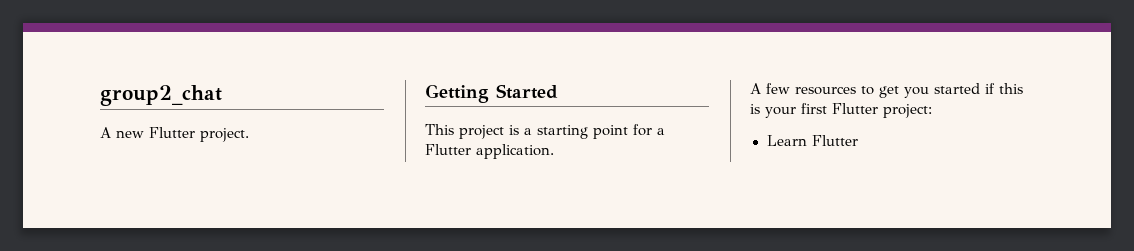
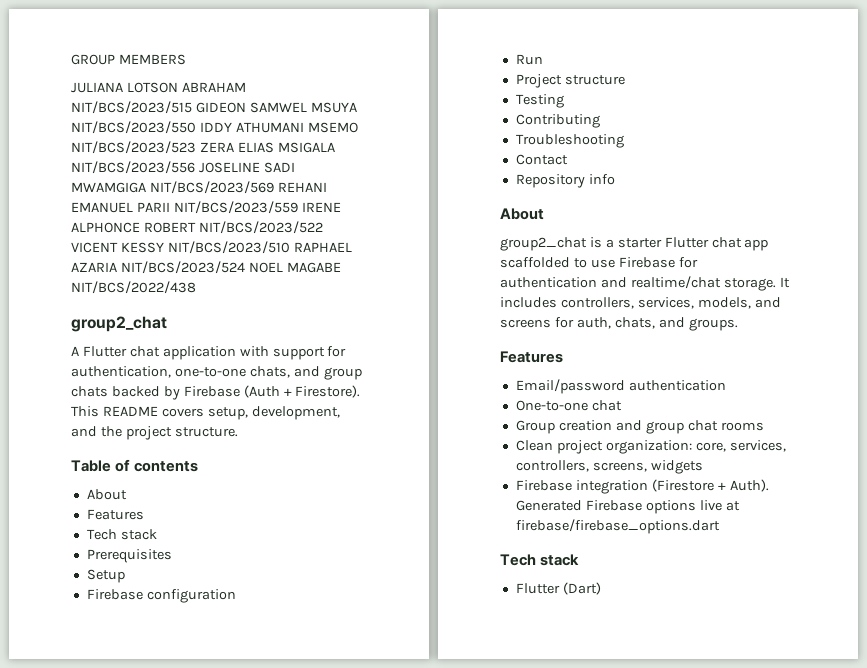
+ GROUP MEMBERS
+ JULIANA LOTSON ABRAHAM NIT/BCS/2023/515 GIDEON SAMWEL MSUYA NIT/BCS/2023/550 IDDY ATHUMANI MSEMO NIT/BCS/2023/523 ZERA ELIAS MSIGALA NIT/BCS/2023/556 JOSELINE SADI MWAMGIGA NIT/BCS/2023/569 REHANI EMANUEL PARII NIT/BCS/2023/559 IRENE ALPHONCE ROBERT NIT/BCS/2023/522 VICENT KESSY NIT/BCS/2023/510 RAPHAEL AZARIA NIT/BCS/2023/524 NOEL MAGABE NIT/BCS/2022/438
  group2_chat
- A new Flutter project.
- Getting Started
- This project is a starting point for a Flutter application.
- A few resources to get you started if this is your first Flutter project:
- Learn Flutter
+ A Flutter chat application with support for authentication, one-to-one chats, and group chats backed by Firebase (Auth + Firestore). This README covers setup, development, and the project structure.
+ Table of contents
+ About
+ Features
+ Tech stack
+ Prerequisites
+ Setup
+ Firebase configuration
+ Run
+ Project structure
+ Testing
+ Contributing
+ Troubleshooting
+ Contact
+ Repository info
+ About
+ group2_chat is a starter Flutter chat app scaffolded to use Firebase for authentication and realtime/chat storage. It includes controllers, services, models, and screens for auth, chats, and groups.
+ Features
+ Email/password authentication
+ One-to-one chat
+ Group creation and group chat rooms
+ Clean project organization: core, services, controllers, screens, widgets
+ Firebase integration (Firestore + Auth). Generated Firebase options live at firebase/firebase_options.dart
+ Tech stack
+ Flutter (Dart)

